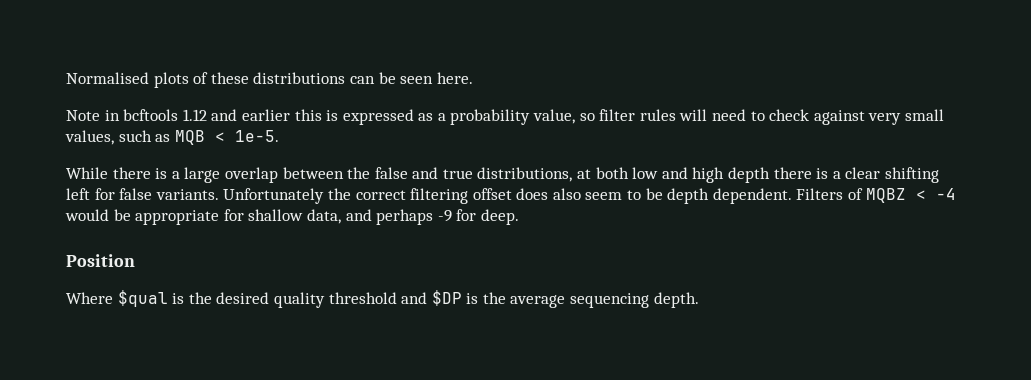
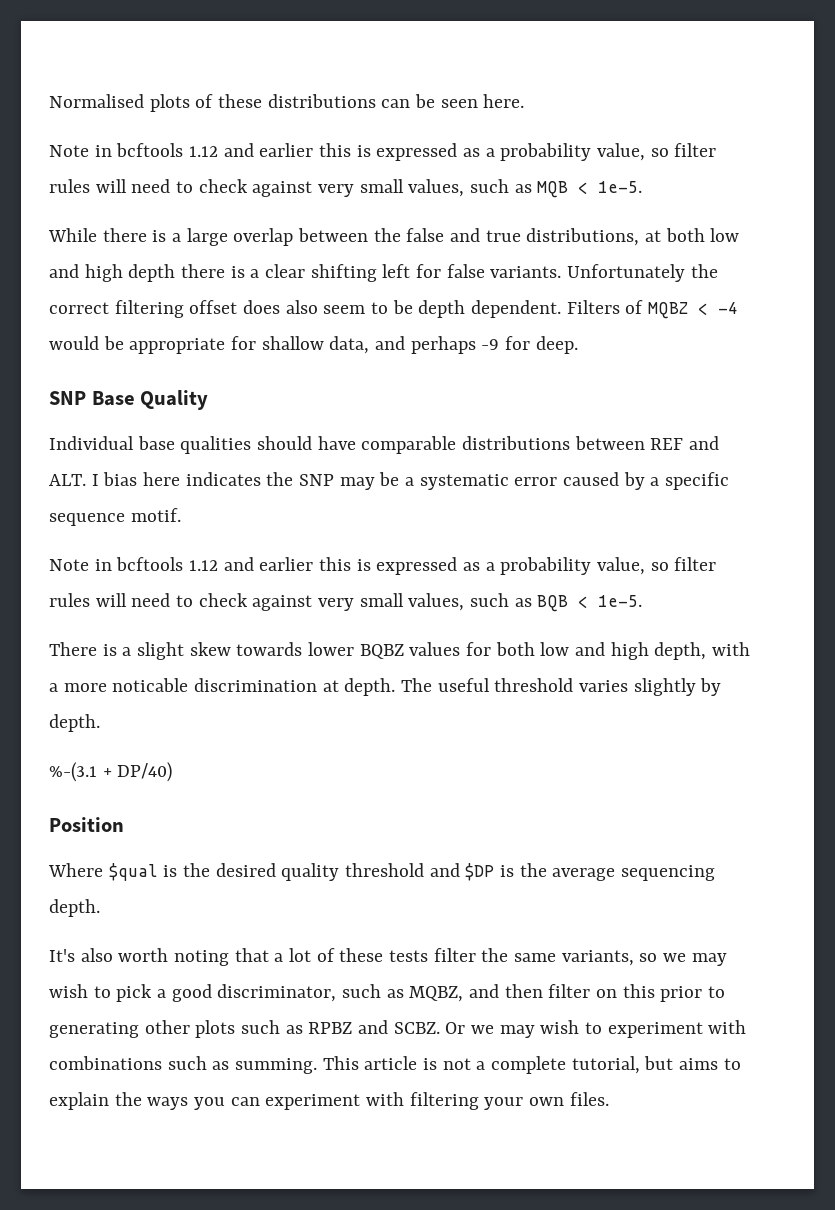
+ SNP Base Quality
+ Individual base qualities should have comparable distributions between REF and ALT. I bias here indicates the SNP may be a systematic error caused by a specific sequence motif.
+ Note in bcftools 1.12 and earlier this is expressed as a probability value, so filter rules will need to check against very small values, such as BQB < 1e-5.
+ There is a slight skew towards lower BQBZ values for both low and high depth, with a more noticable discrimination at depth. The useful threshold varies slightly by depth.
+ %-(3.1 + DP/40)
+ It's also worth noting that a lot of these tests filter the same variants, so we may wish to pick a good discriminator, such as MQBZ, and then filter on this prior to generating other plots such as RPBZ and SCBZ. Or we may wish to experiment with combinations such as summing. This article is not a complete tutorial, but aims to explain the ways you can experiment with filtering your own files.

